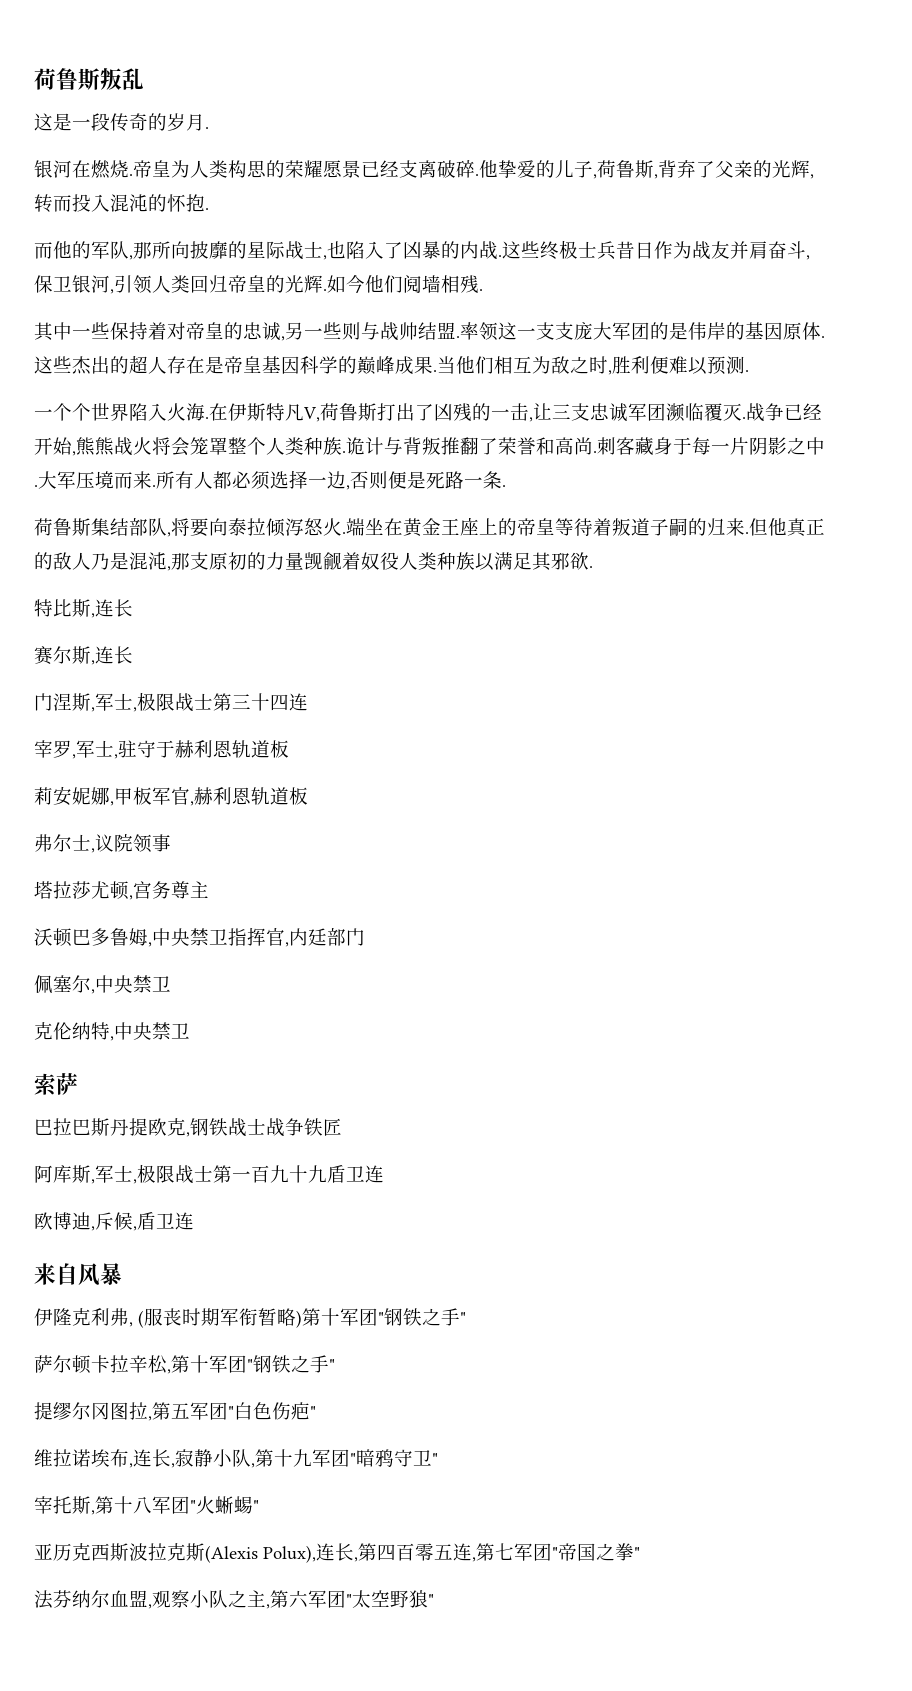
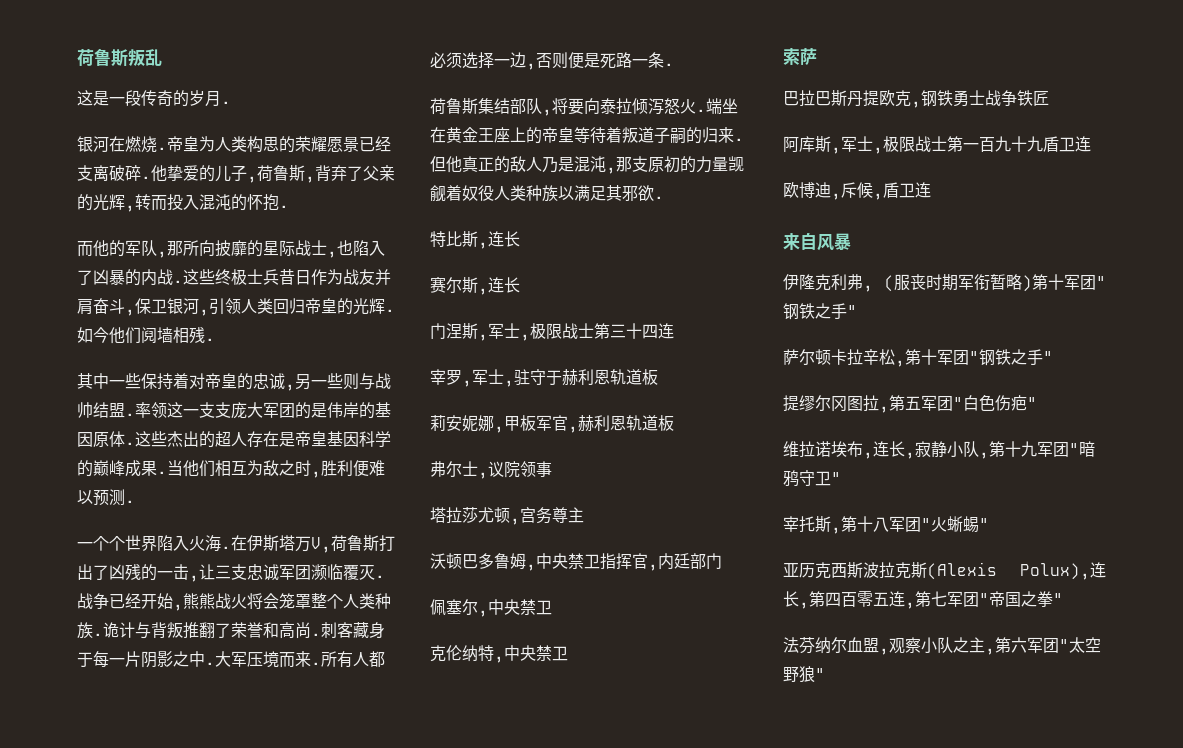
- 在伊斯特凡V,荷鲁斯打出了凶残的一击,让三支忠诚军团濒临覆灭.
+ 在伊斯塔万V,荷鲁斯打出了凶残的一击,让三支忠诚军团濒临覆灭.
- 巴拉巴斯丹提欧克,钢铁战士战争铁匠
+ 巴拉巴斯丹提欧克,钢铁勇士战争铁匠

